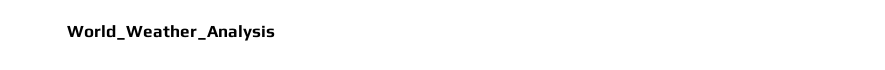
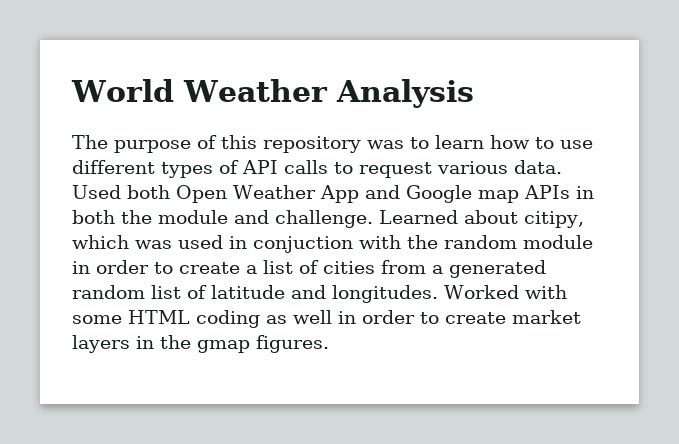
- World_Weather_Analysis
+ World Weather Analysis
+ The purpose of this repository was to learn how to use different types of API calls to request various data. Used both Open Weather App and Google map APIs in both the module and challenge. Learned about citipy, which was used in conjuction with the random module in order to create a list of cities from a generated random list of latitude and longitudes. Worked with some HTML coding as well in order to create market layers in the gmap figures.

